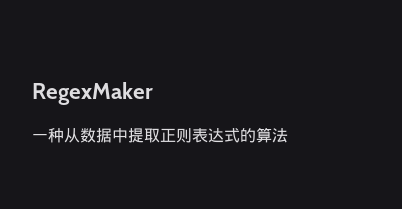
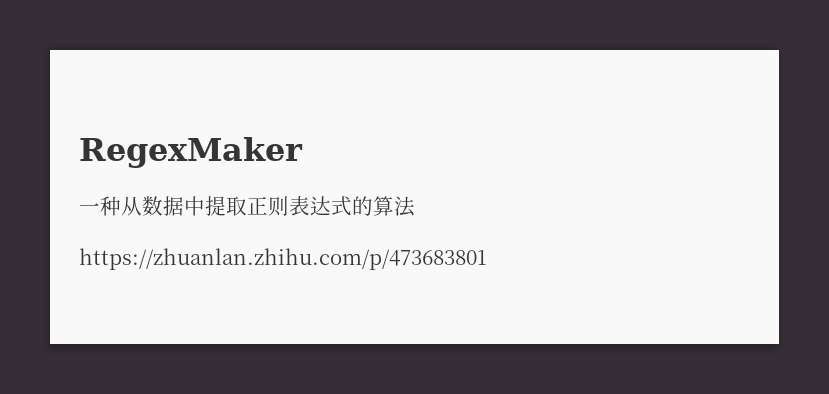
+ https://zhuanlan.zhihu.com/p/473683801

